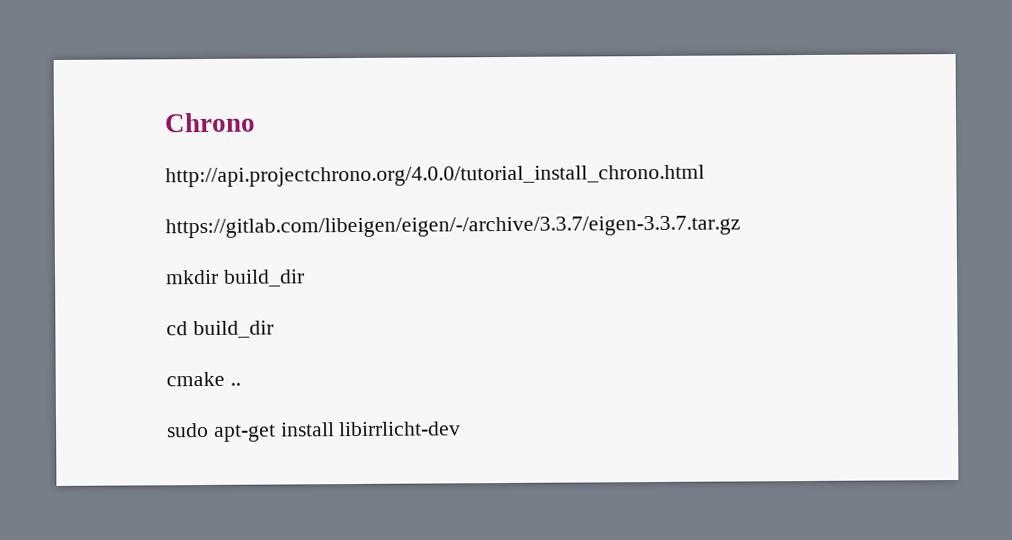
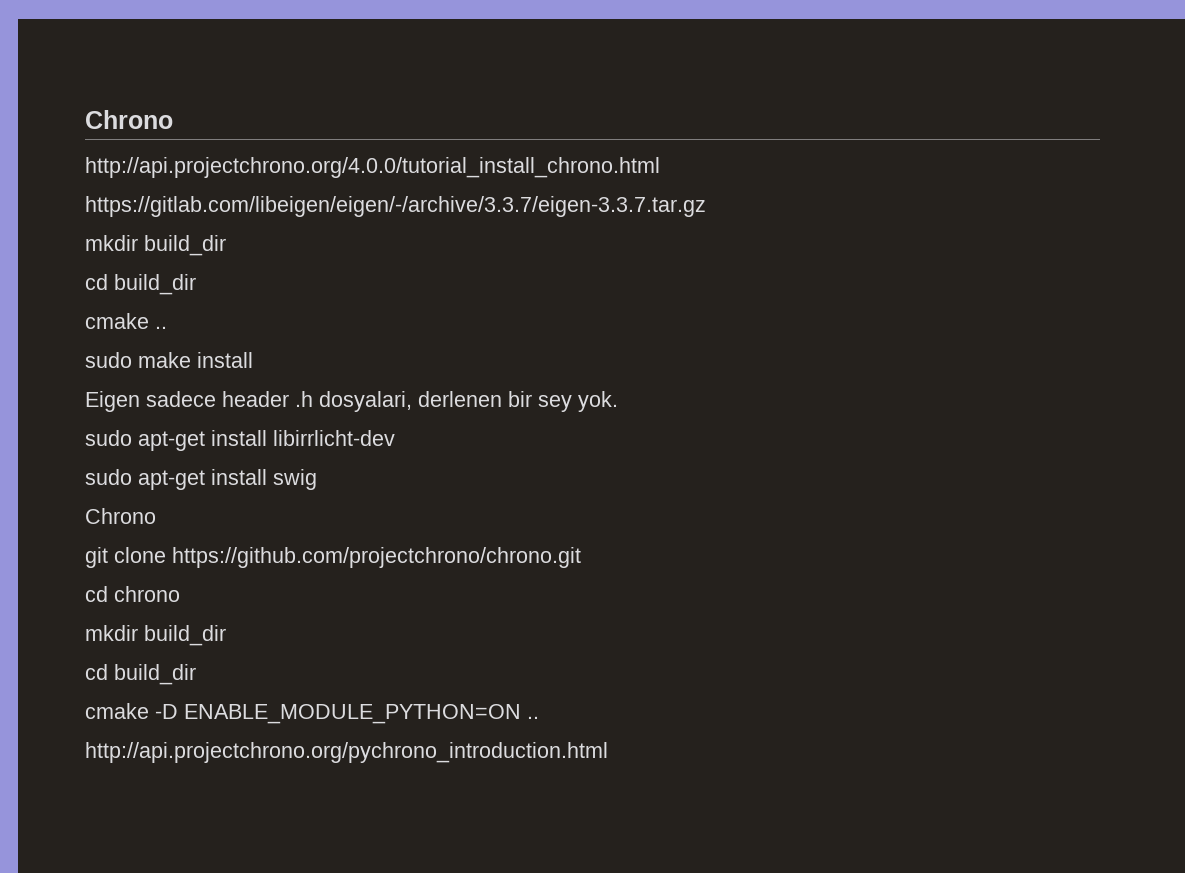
+ sudo make install
+ Eigen sadece header .h dosyalari, derlenen bir sey yok.
  sudo apt-get install libirrlicht-dev
+ sudo apt-get install swig
+ Chrono
+ git clone https://github.com/projectchrono/chrono.git
+ cd chrono
+ mkdir build_dir
+ cd build_dir
+ cmake -D ENABLE_MODULE_PYTHON=ON ..
+ http://api.projectchrono.org/pychrono_introduction.html

